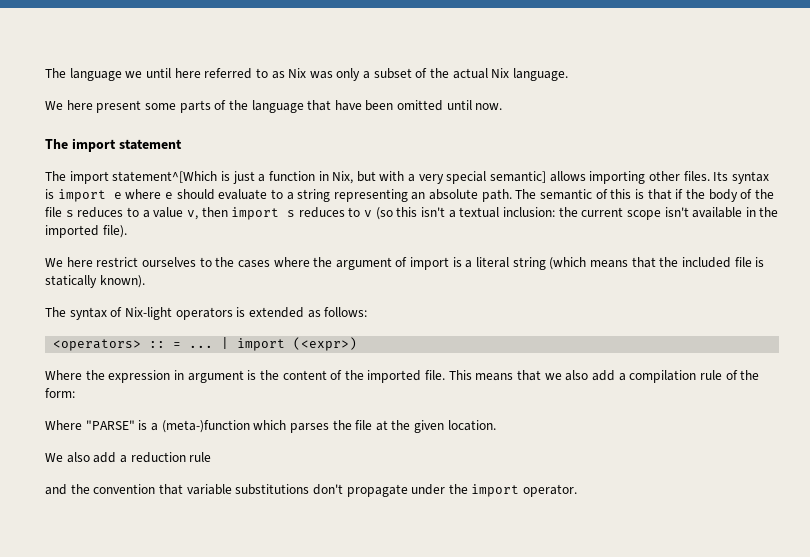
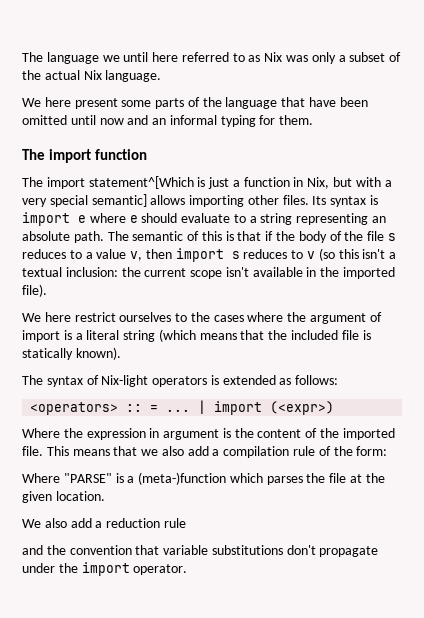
- We here present some parts of the language that have been omitted until now.
- The import statement
+ We here present some parts of the language that have been omitted until now and an informal typing for them.
+ The import function

